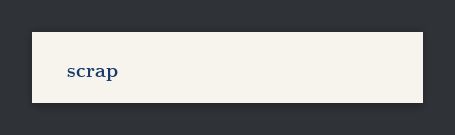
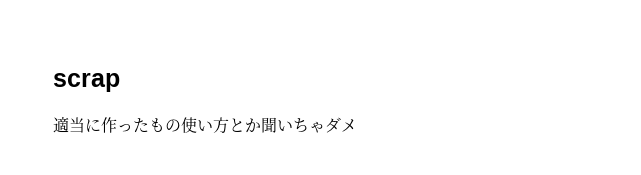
+ 適当に作ったもの使い方とか聞いちゃダメ

